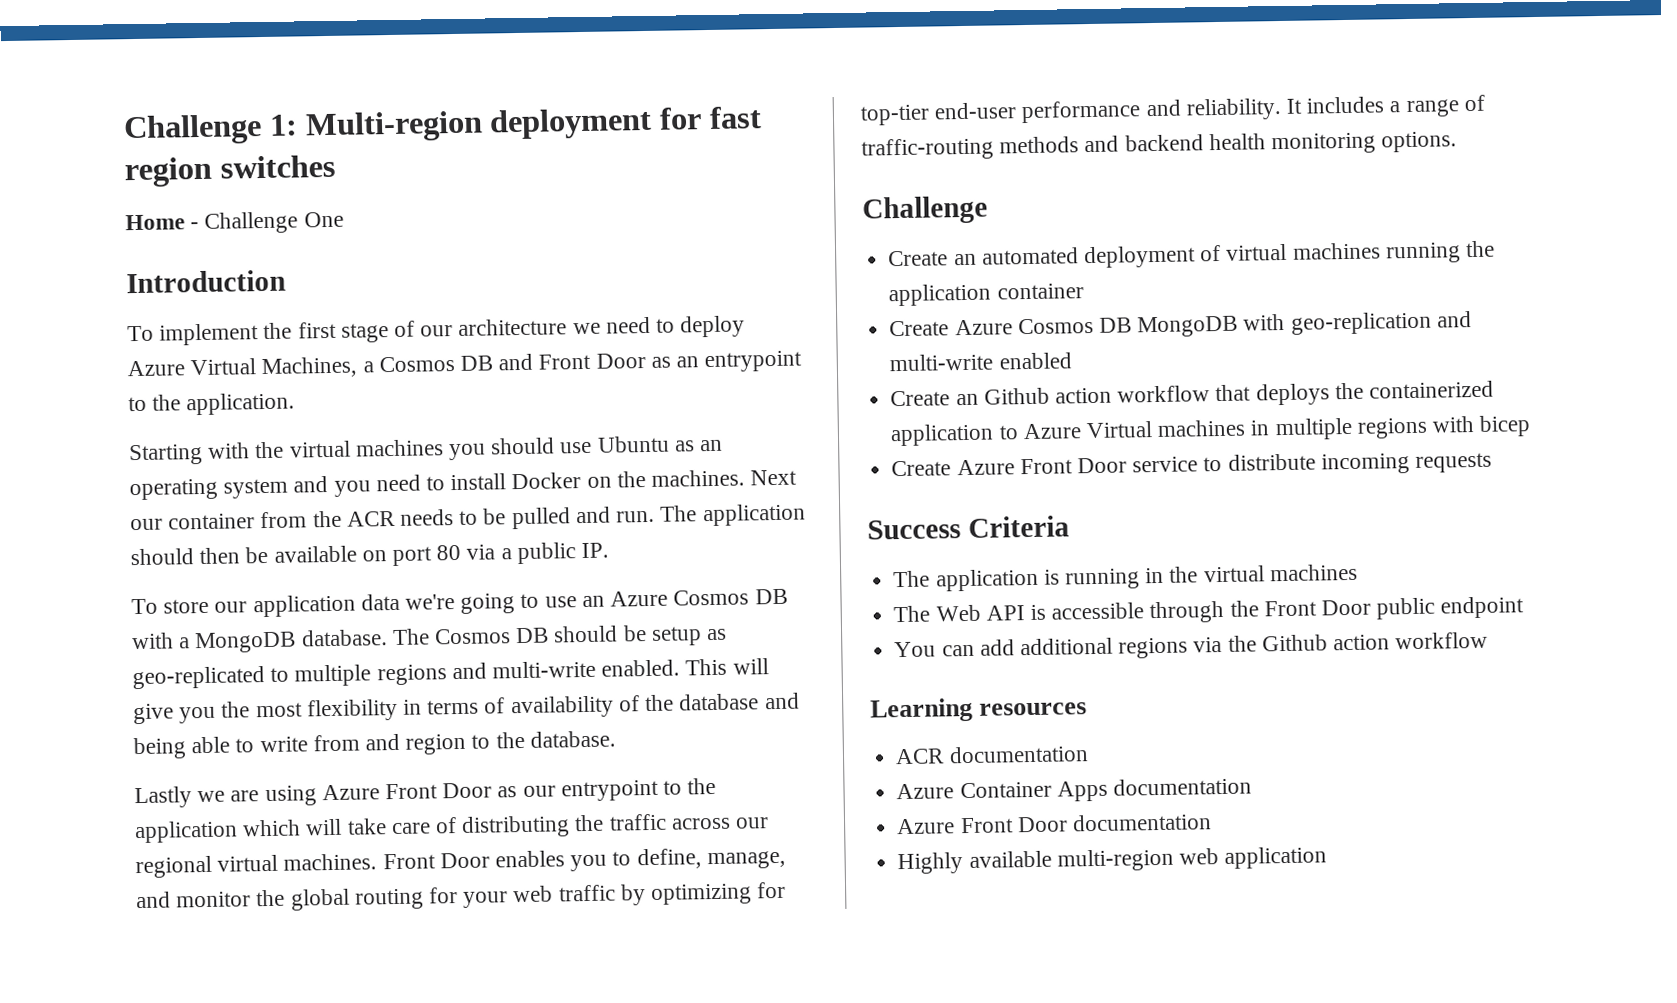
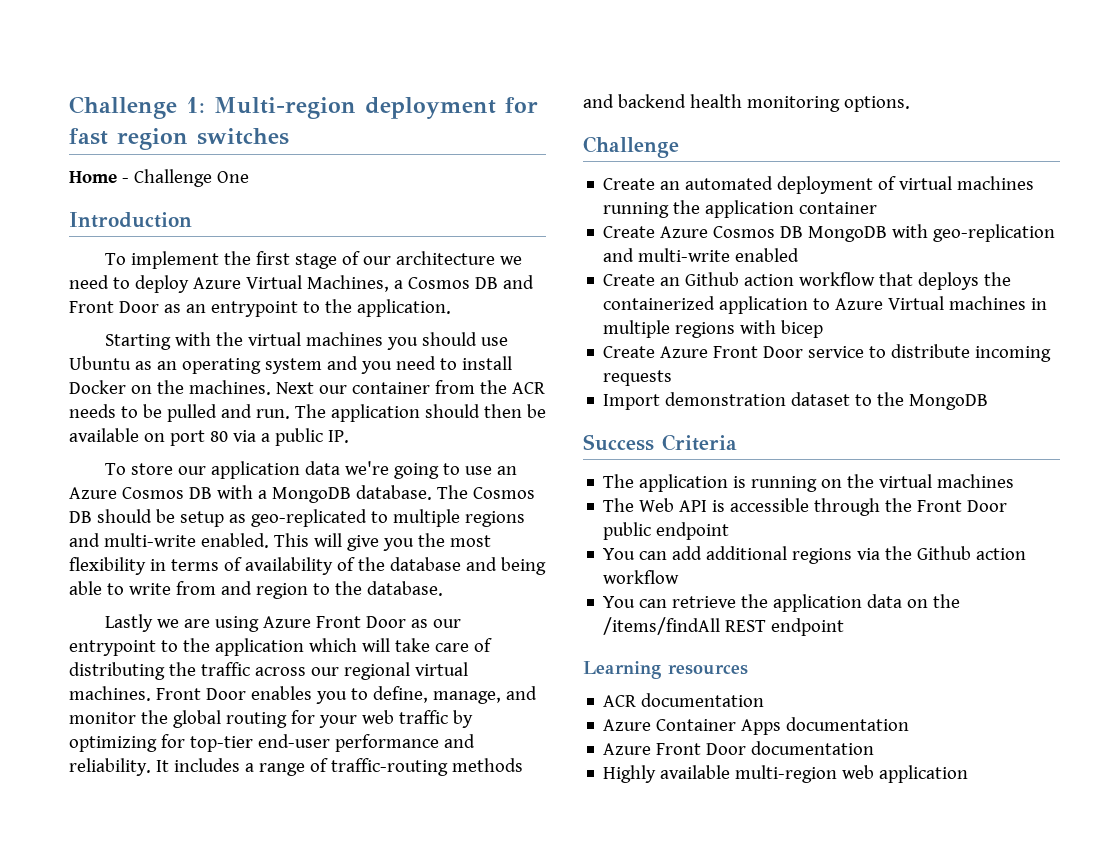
+ Import demonstration dataset to the MongoDB
- The application is running in the virtual machines
+ The application is running on the virtual machines
+ You can retrieve the application data on the /items/findAll REST endpoint

